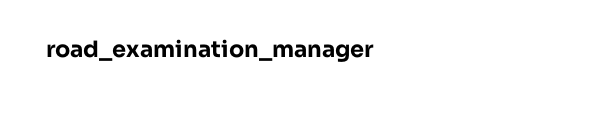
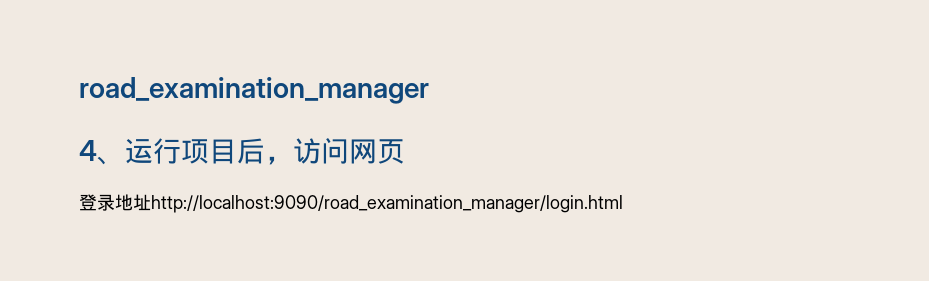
+ 4、运行项目后，访问网页
+ 登录地址http://localhost:9090/road_examination_manager/login.html

